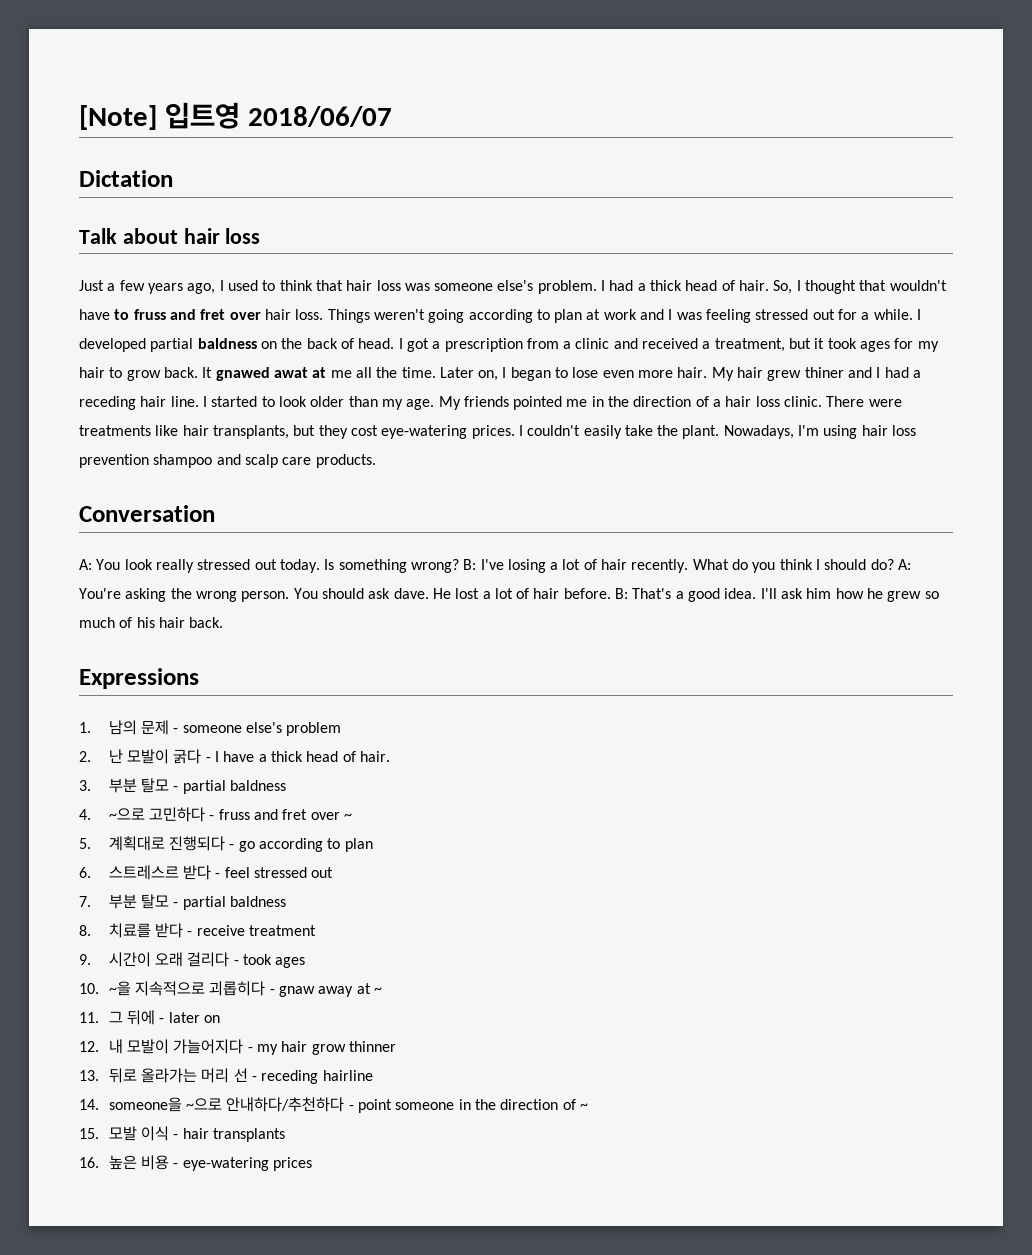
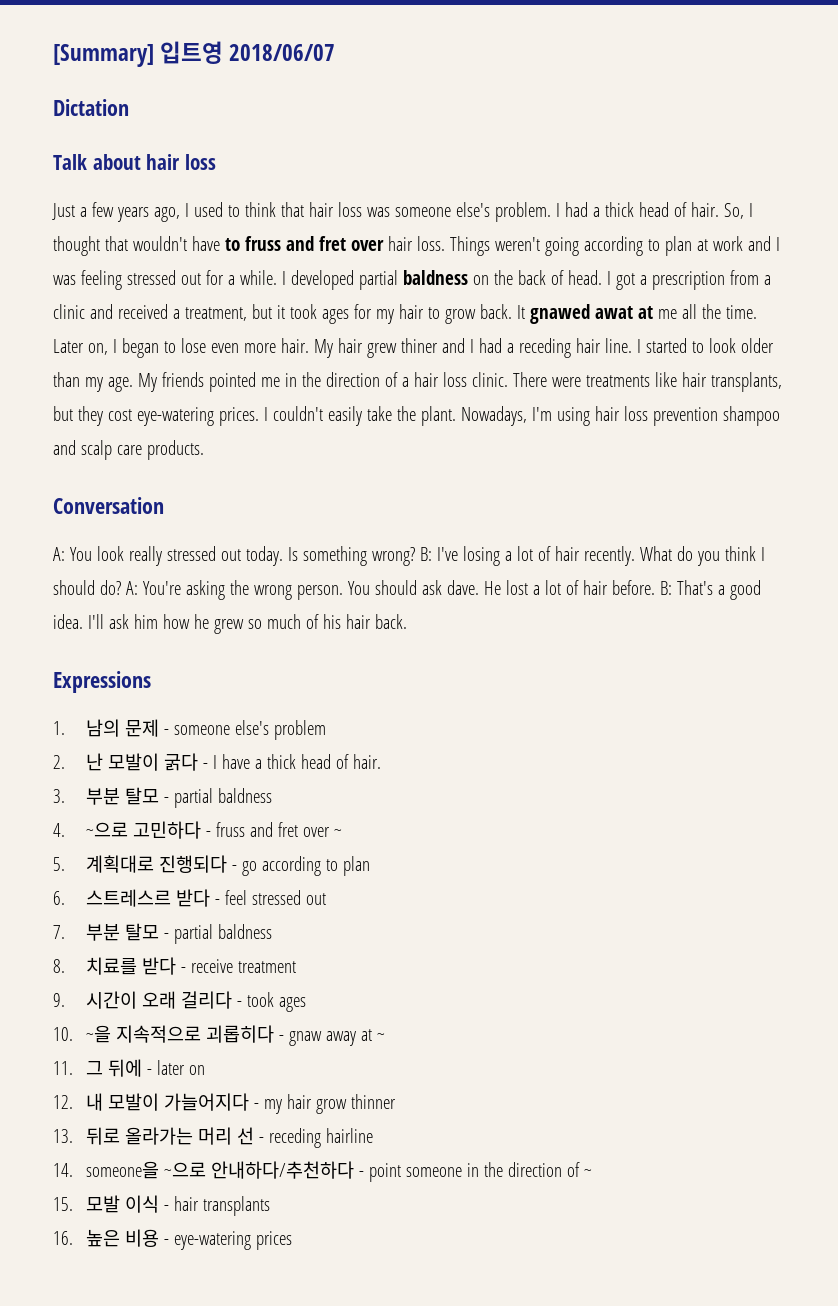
- [Note] 입트영 2018/06/07
+ [Summary] 입트영 2018/06/07

